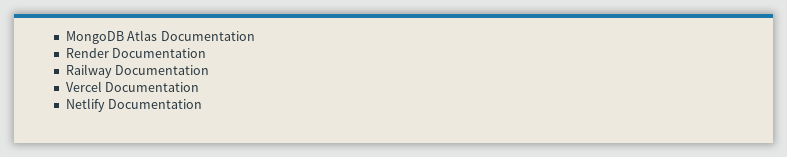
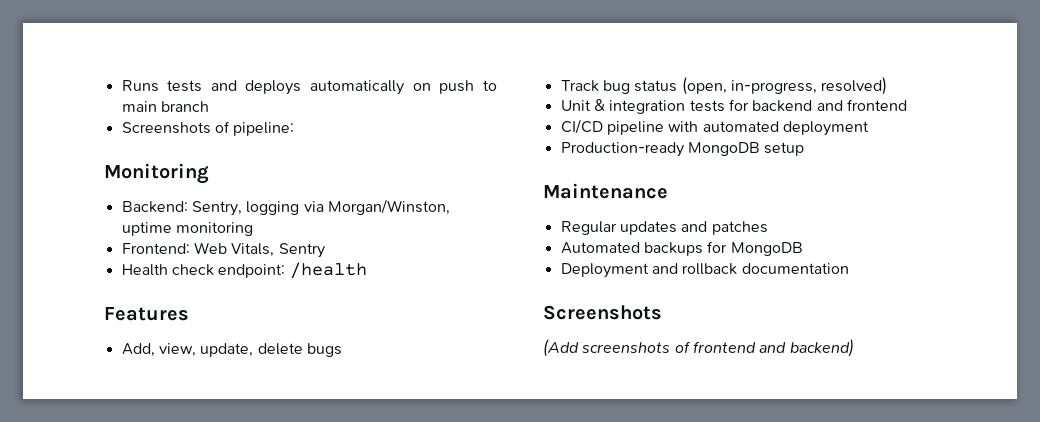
- MongoDB Atlas Documentation
- Render Documentation
- Railway Documentation
- Vercel Documentation
- Netlify Documentation
+ Runs tests and deploys automatically on push to main branch
+ Screenshots of pipeline:
+ Monitoring
+ Backend: Sentry, logging via Morgan/Winston, uptime monitoring
+ Frontend: Web Vitals, Sentry
+ Health check endpoint: /health
+ Features
+ Add, view, update, delete bugs
+ Track bug status (open, in-progress, resolved)
+ Unit & integration tests for backend and frontend
+ CI/CD pipeline with automated deployment
+ Production-ready MongoDB setup
+ Maintenance
+ Regular updates and patches
+ Automated backups for MongoDB
+ Deployment and rollback documentation
+ Screenshots
+ (Add screenshots of frontend and backend)

